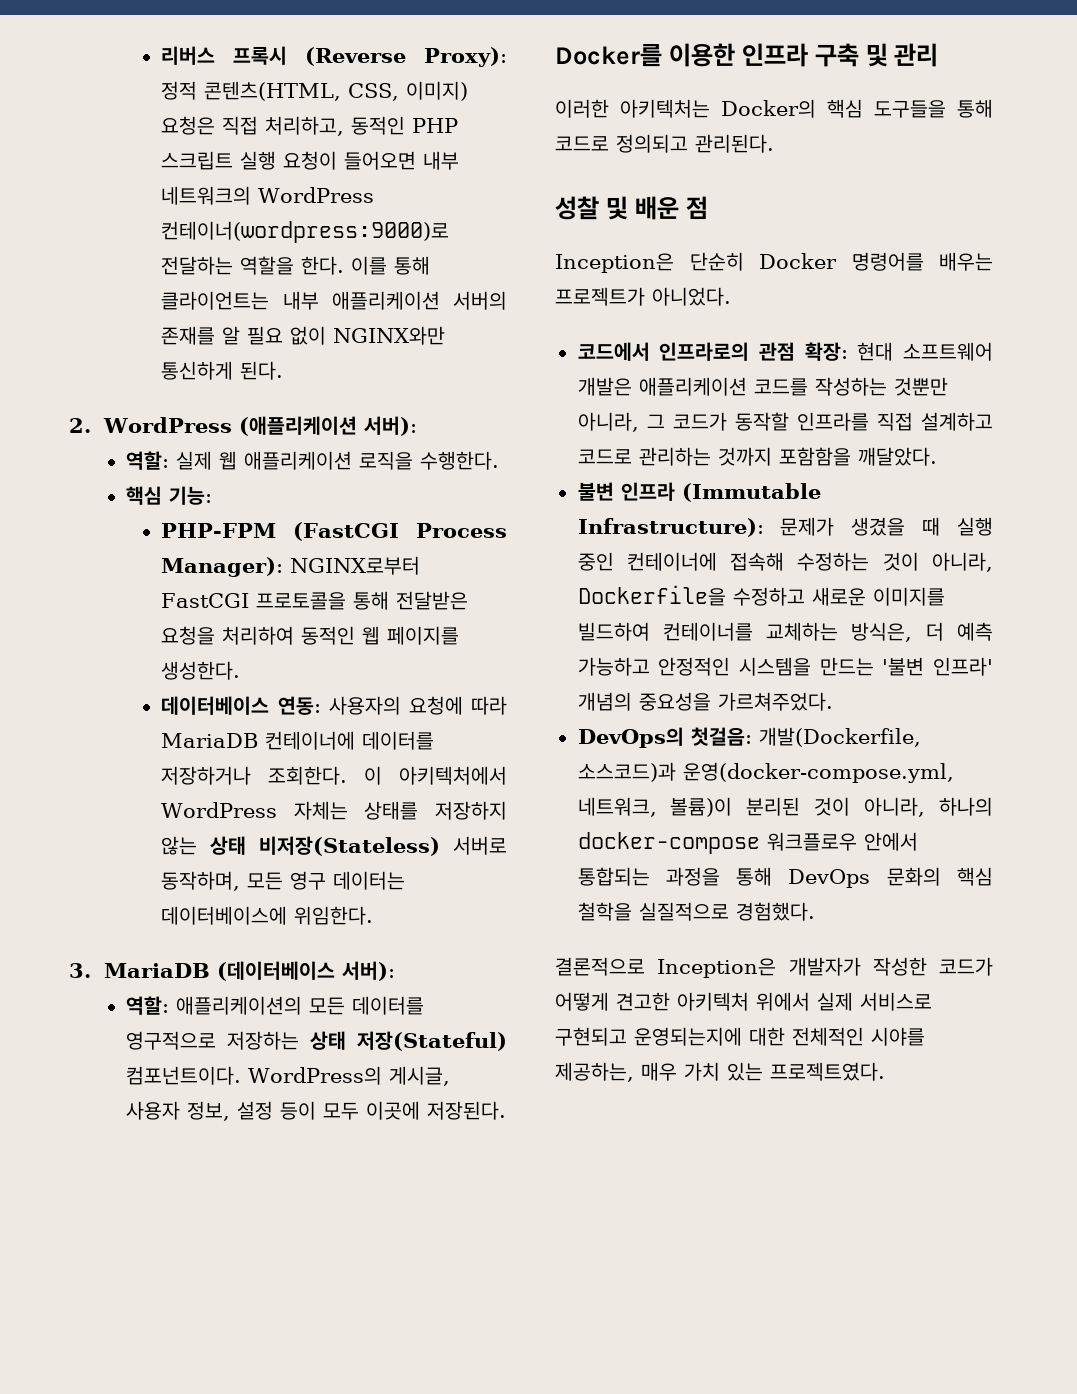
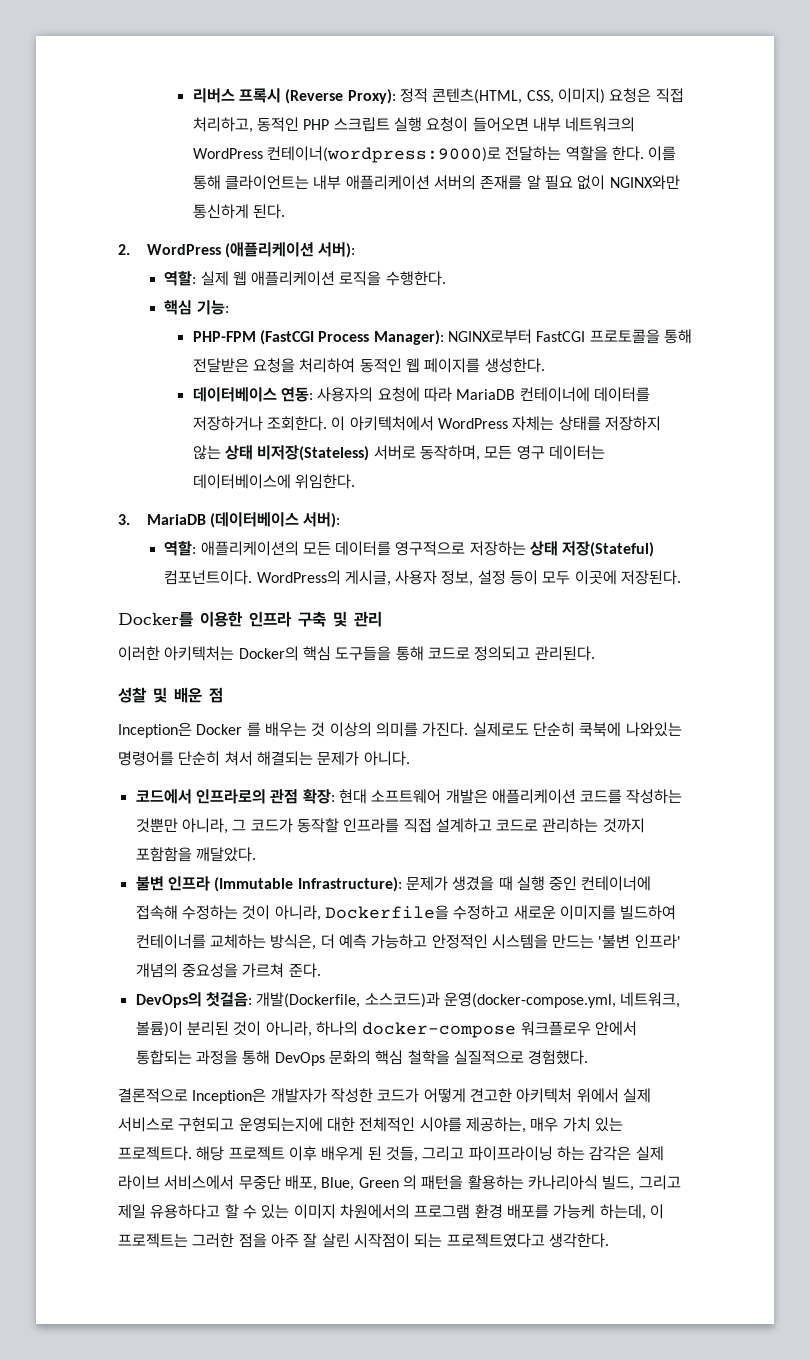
- Inception은 단순히 Docker 명령어를 배우는 프로젝트가 아니었다.
+ Inception은 Docker 를 배우는 것 이상의 의미를 가진다. 실제로도 단순히 쿡북에 나와있는 명령어를 단순히 쳐서 해결되는 문제가 아니다.
- 불변 인프라 (Immutable Infrastructure): 문제가 생겼을 때 실행 중인 컨테이너에 접속해 수정하는 것이 아니라, Dockerfile을 수정하고 새로운 이미지를 빌드하여 컨테이너를 교체하는 방식은, 더 예측 가능하고 안정적인 시스템을 만드는 '불변 인프라' 개념의 중요성을 가르쳐주었다.
+ 불변 인프라 (Immutable Infrastructure): 문제가 생겼을 때 실행 중인 컨테이너에 접속해 수정하는 것이 아니라, Dockerfile을 수정하고 새로운 이미지를 빌드하여 컨테이너를 교체하는 방식은, 더 예측 가능하고 안정적인 시스템을 만드는 '불변 인프라' 개념의 중요성을 가르쳐 준다.
- 결론적으로 Inception은 개발자가 작성한 코드가 어떻게 견고한 아키텍처 위에서 실제 서비스로 구현되고 운영되는지에 대한 전체적인 시야를 제공하는, 매우 가치 있는 프로젝트였다.
+ 결론적으로 Inception은 개발자가 작성한 코드가 어떻게 견고한 아키텍처 위에서 실제 서비스로 구현되고 운영되는지에 대한 전체적인 시야를 제공하는, 매우 가치 있는 프로젝트다. 해당 프로젝트 이후 배우게 된 것들, 그리고 파이프라이닝 하는 감각은 실제 라이브 서비스에서 무중단 배포, Blue, Green 의 패턴을 활용하는 카나리아식 빌드, 그리고 제일 유용하다고 할 수 있는 이미지 차원에서의 프로그램 환경 배포를 가능케 하는데, 이 프로젝트는 그러한 점을 아주 잘 살린 시작점이 되는 프로젝트였다고 생각한다.

